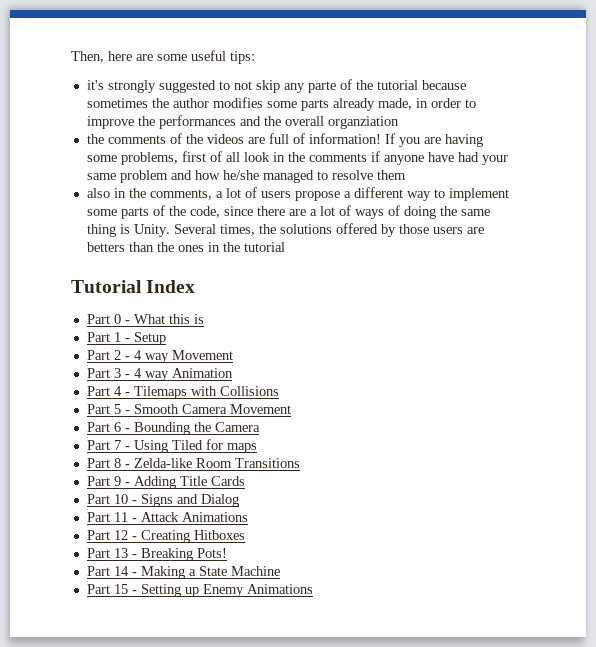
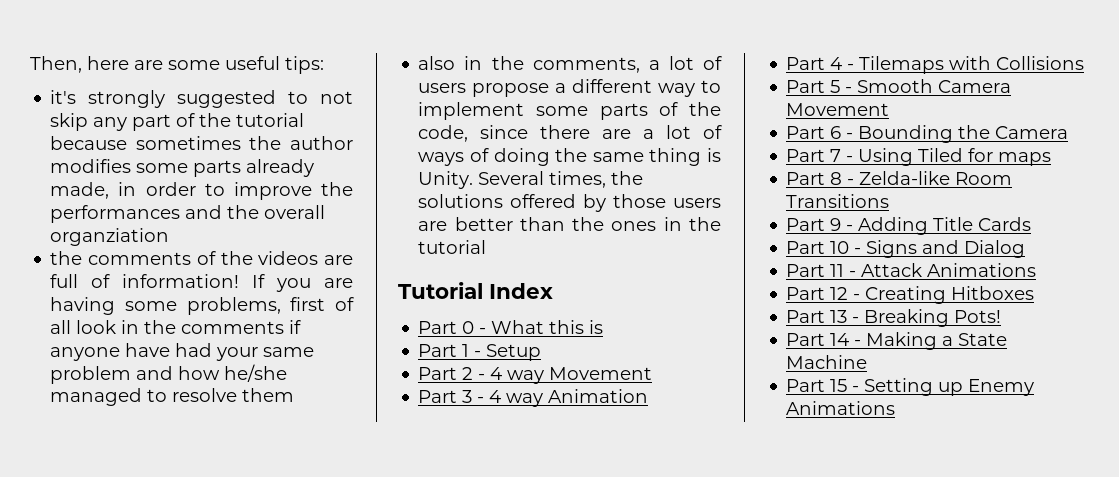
- it's strongly suggested to not skip any parte of the tutorial because sometimes the author modifies some parts already made, in order to improve the performances and the overall organziation
+ it's strongly suggested to not skip any part of the tutorial because sometimes the author modifies some parts already made, in order to improve the performances and the overall organziation
- Several times, the solutions offered by those users are betters than the ones in the tutorial
+ Several times, the solutions offered by those users are better than the ones in the tutorial

